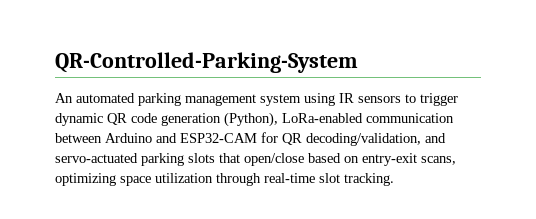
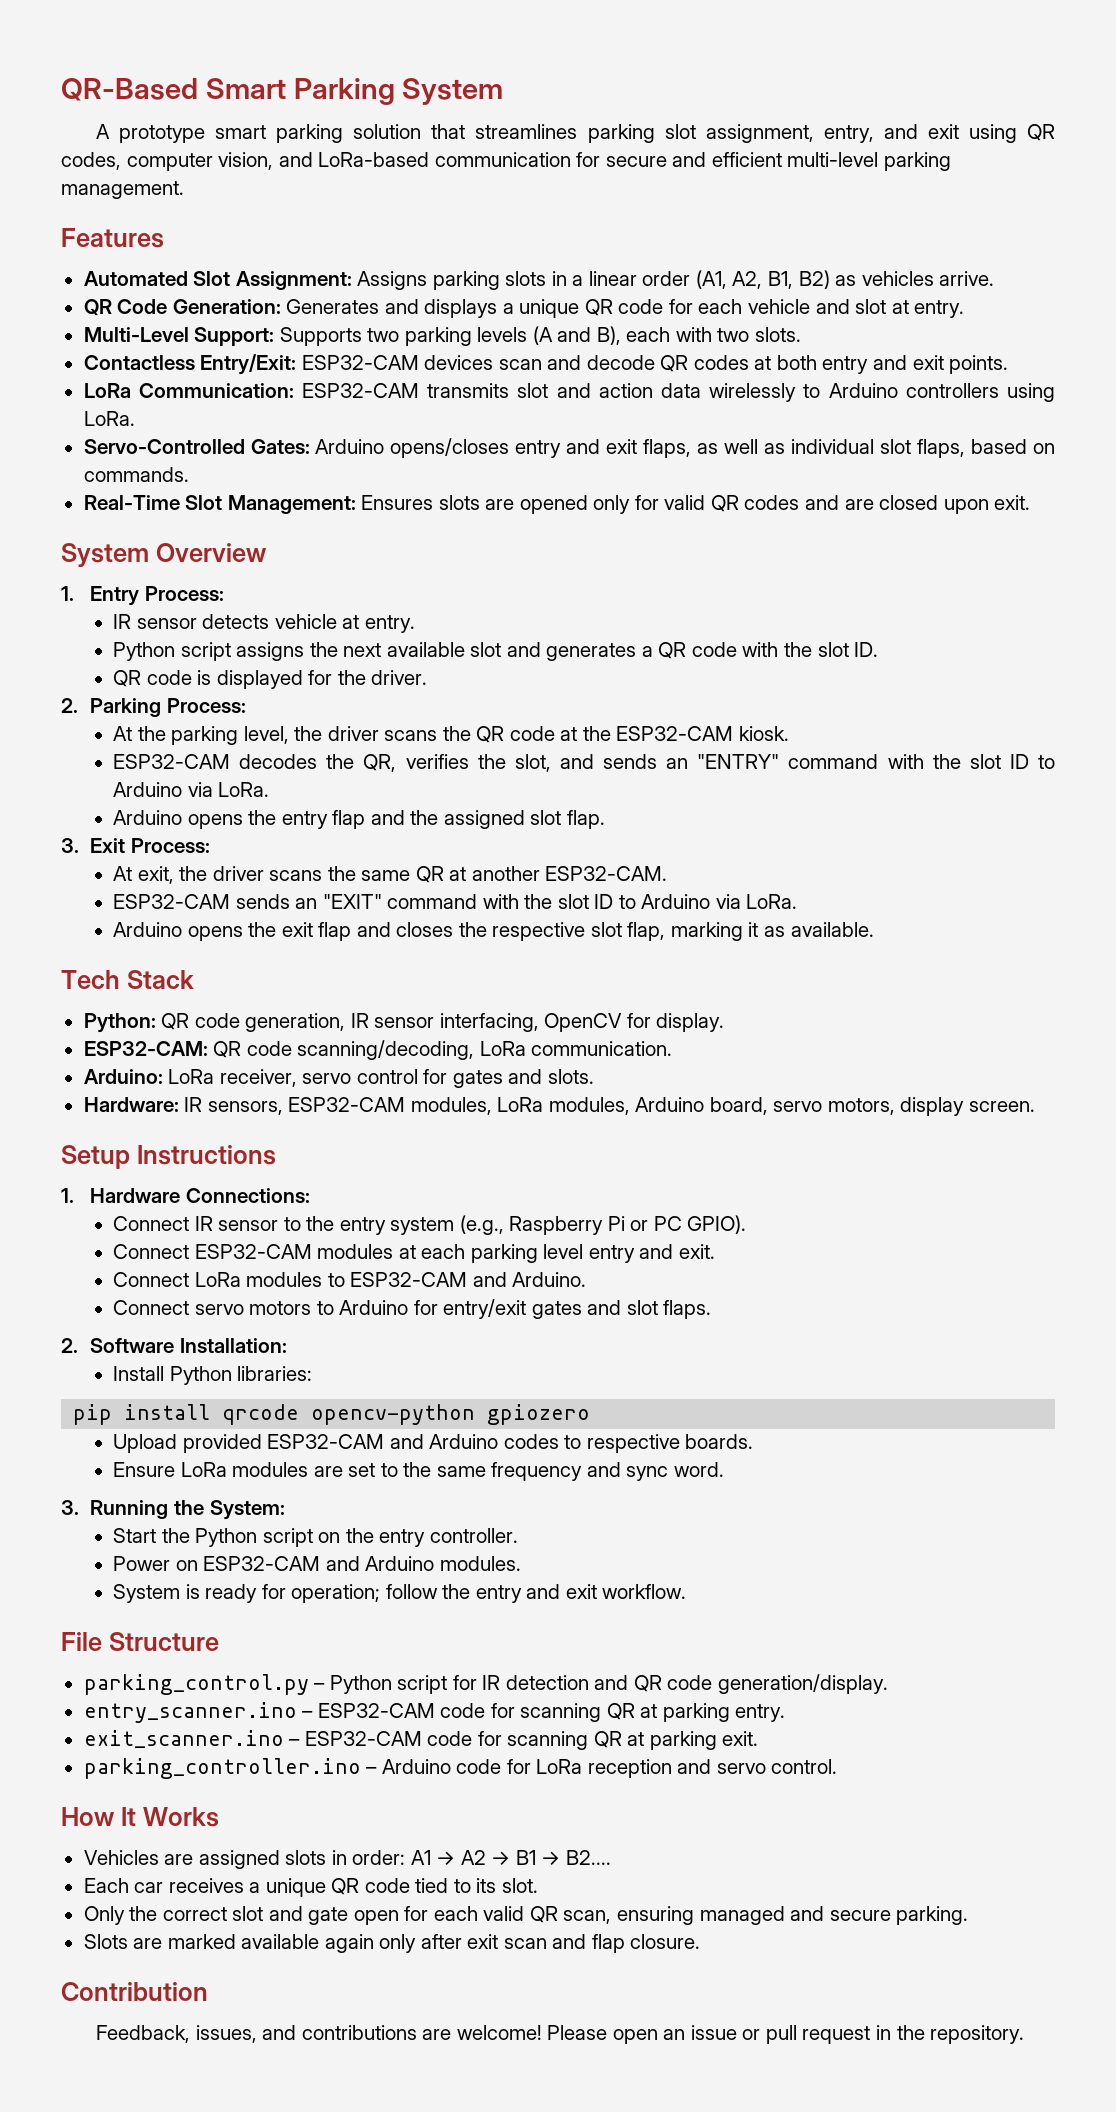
- QR-Controlled-Parking-System
- An automated parking management system using IR sensors to trigger dynamic QR code generation (Python), LoRa-enabled communication between Arduino and ESP32-CAM for QR decoding/validation, and servo-actuated parking slots that open/close based on entry-exit scans, optimizing space utilization through real-time slot tracking.
+ QR-Based Smart Parking System
+ A prototype smart parking solution that streamlines parking slot assignment, entry, and exit using QR codes, computer vision, and LoRa-based communication for secure and efficient multi-level parking management.
+ Features
+ Automated Slot Assignment: Assigns parking slots in a linear order (A1, A2, B1, B2) as vehicles arrive.
+ QR Code Generation: Generates and displays a unique QR code for each vehicle and slot at entry.
+ Multi-Level Support: Supports two parking levels (A and B), each with two slots.
+ Contactless Entry/Exit: ESP32-CAM devices scan and decode QR codes at both entry and exit points.
+ LoRa Communication: ESP32-CAM transmits slot and action data wirelessly to Arduino controllers using LoRa.
+ Servo-Controlled Gates: Arduino opens/closes entry and exit flaps, as well as individual slot flaps, based on commands.
+ Real-Time Slot Management: Ensures slots are opened only for valid QR codes and are closed upon exit.
+ System Overview
+ 1. Entry Process:
+ IR sensor detects vehicle at entry.
+ Python script assigns the next available slot and generates a QR code with the slot ID.
+ QR code is displayed for the driver.
+ 2. Parking Process:
+ At the parking level, the driver scans the QR code at the ESP32-CAM kiosk.
+ ESP32-CAM decodes the QR, verifies the slot, and sends an "ENTRY" command with the slot ID to Arduino via LoRa.
+ Arduino opens the entry flap and the assigned slot flap.
+ 3. Exit Process:
+ At exit, the driver scans the same QR at another ESP32-CAM.
+ ESP32-CAM sends an "EXIT" command with the slot ID to Arduino via LoRa.
+ Arduino opens the exit flap and closes the respective slot flap, marking it as available.
+ Tech Stack
+ Python: QR code generation, IR sensor interfacing, OpenCV for display.
+ ESP32-CAM: QR code scanning/decoding, LoRa communication.
+ Arduino: LoRa receiver, servo control for gates and slots.
+ Hardware: IR sensors, ESP32-CAM modules, LoRa modules, Arduino board, servo motors, display screen.
+ Setup Instructions
+ 1. Hardware Connections:
+ Connect IR sensor to the entry system (e.g., Raspberry Pi or PC GPIO).
+ Connect ESP32-CAM modules at each parking level entry and exit.
+ Connect LoRa modules to ESP32-CAM and Arduino.
+ Connect servo motors to Arduino for entry/exit gates and slot flaps.
+ 2. Software Installation:
+ Install Python libraries:
+ pip install qrcode opencv-python gpiozero
+ Upload provided ESP32-CAM and Arduino codes to respective boards.
+ Ensure LoRa modules are set to the same frequency and sync word.
+ 3. Running the System:
+ Start the Python script on the entry controller.
+ Power on ESP32-CAM and Arduino modules.
+ System is ready for operation; follow the entry and exit workflow.
+ File Structure
+ parking_control.py – Python script for IR detection and QR code generation/display.
+ entry_scanner.ino – ESP32-CAM code for scanning QR at parking entry.
+ exit_scanner.ino – ESP32-CAM code for scanning QR at parking exit.
+ parking_controller.ino – Arduino code for LoRa reception and servo control.
+ How It Works
+ Vehicles are assigned slots in order: A1 → A2 → B1 → B2....
+ Each car receives a unique QR code tied to its slot.
+ Only the correct slot and gate open for each valid QR scan, ensuring managed and secure parking.
+ Slots are marked available again only after exit scan and flap closure.
+ Contribution
+ Feedback, issues, and contributions are welcome! Please open an issue or pull request in the repository.

